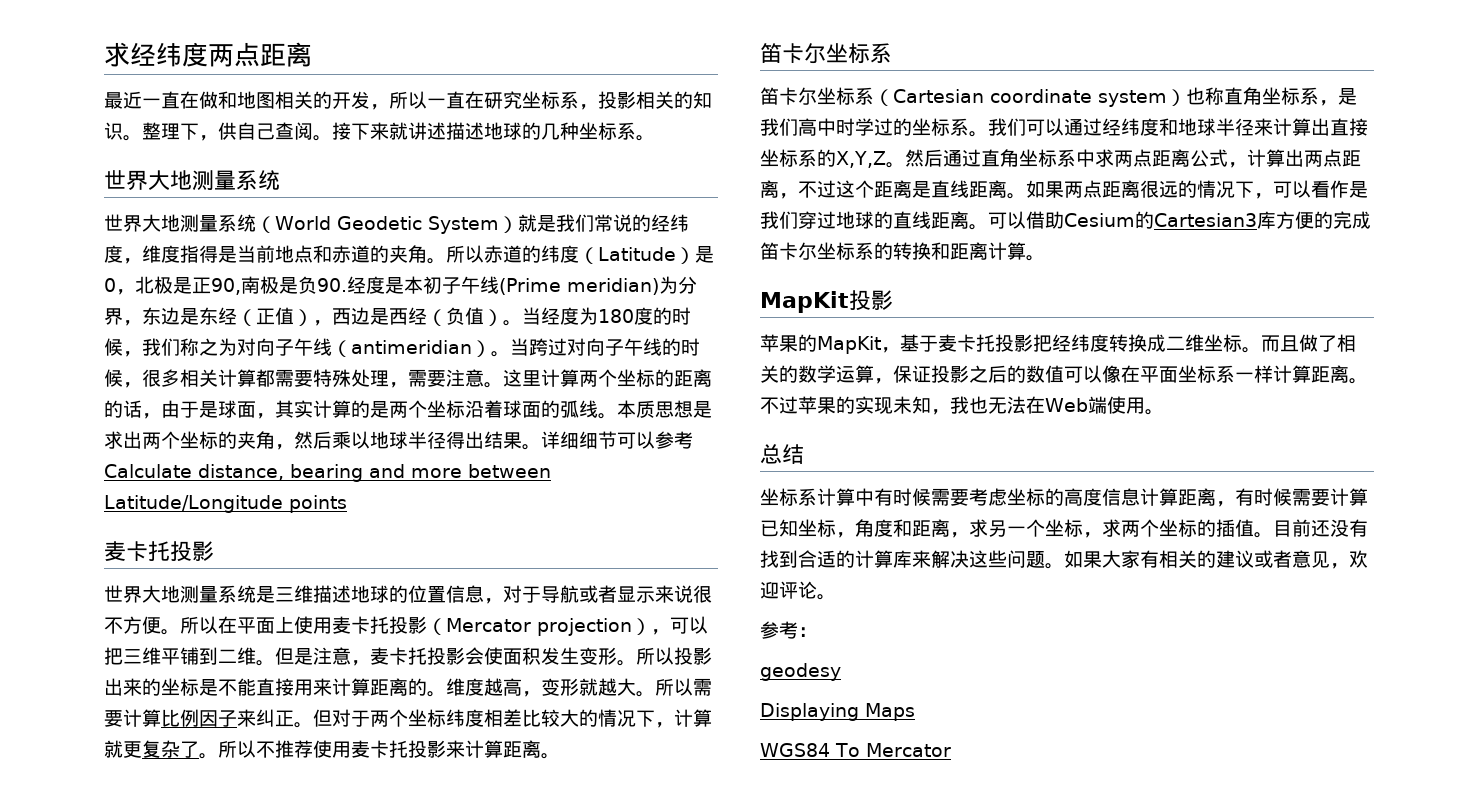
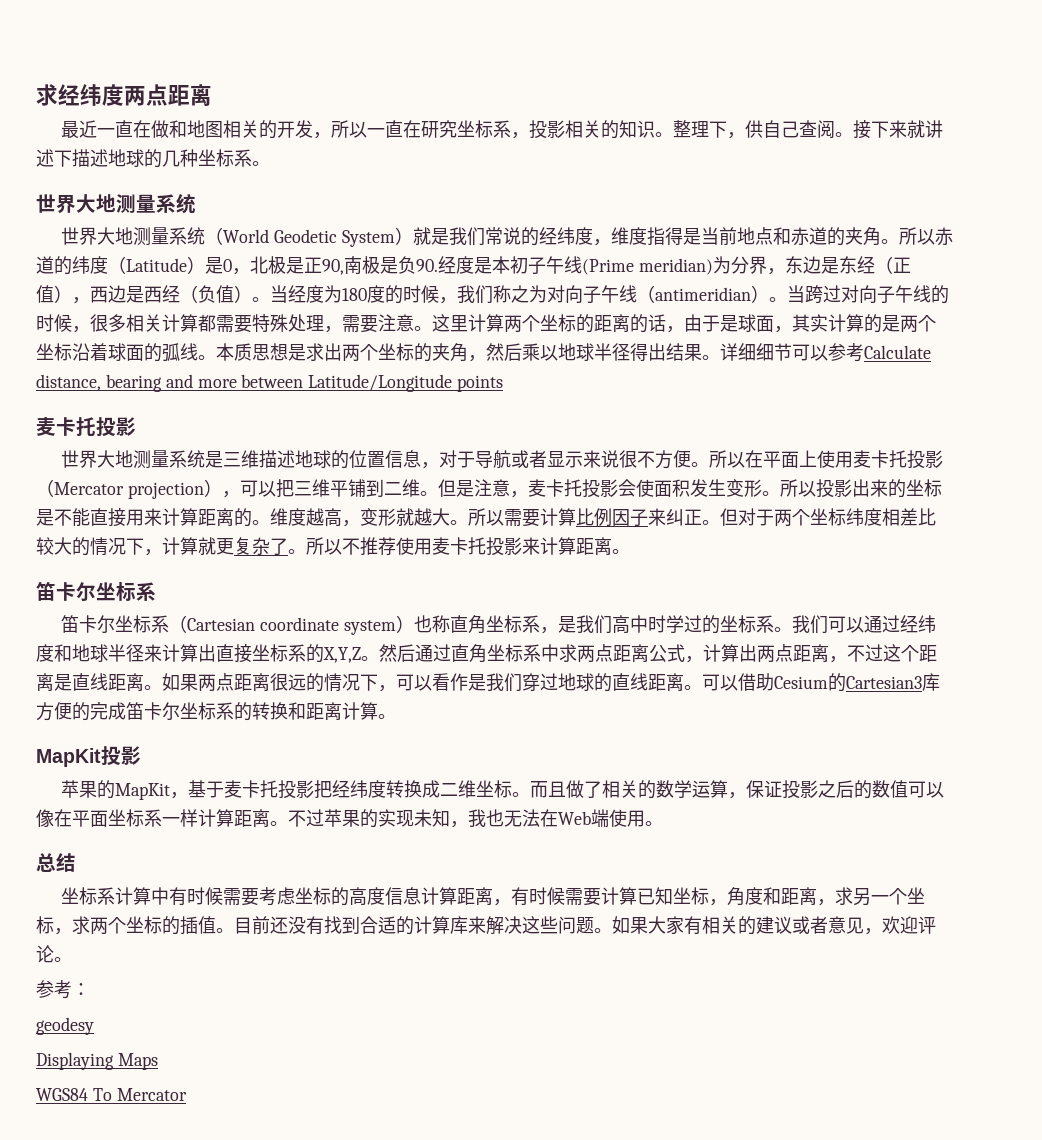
- 接下来就讲述描述地球的几种坐标系。
+ 接下来就讲述下描述地球的几种坐标系。

